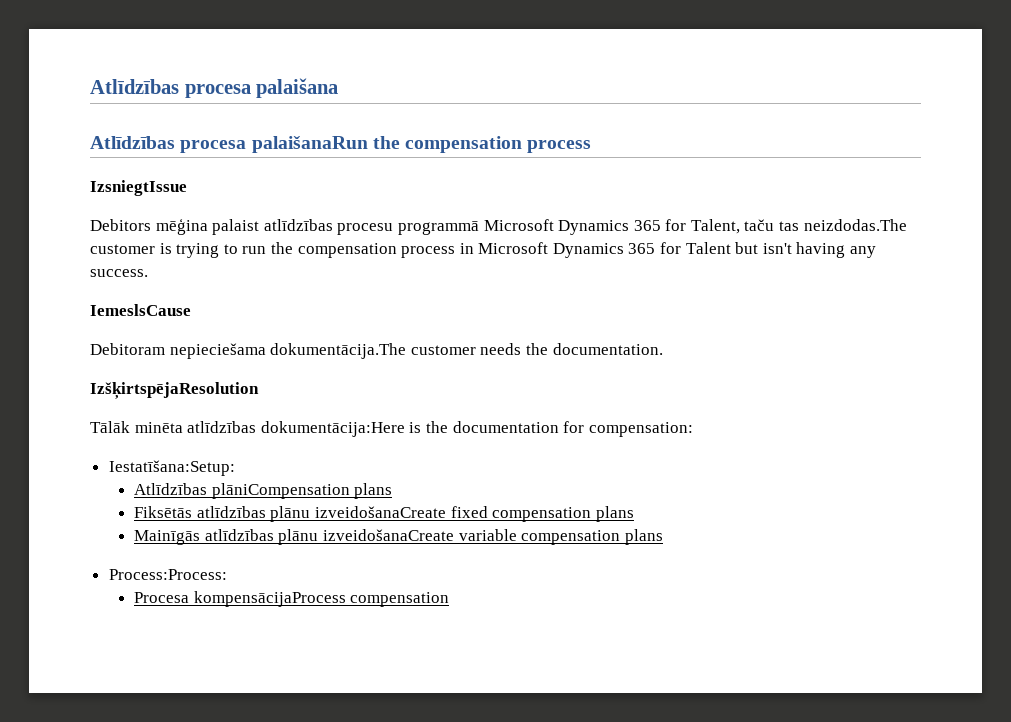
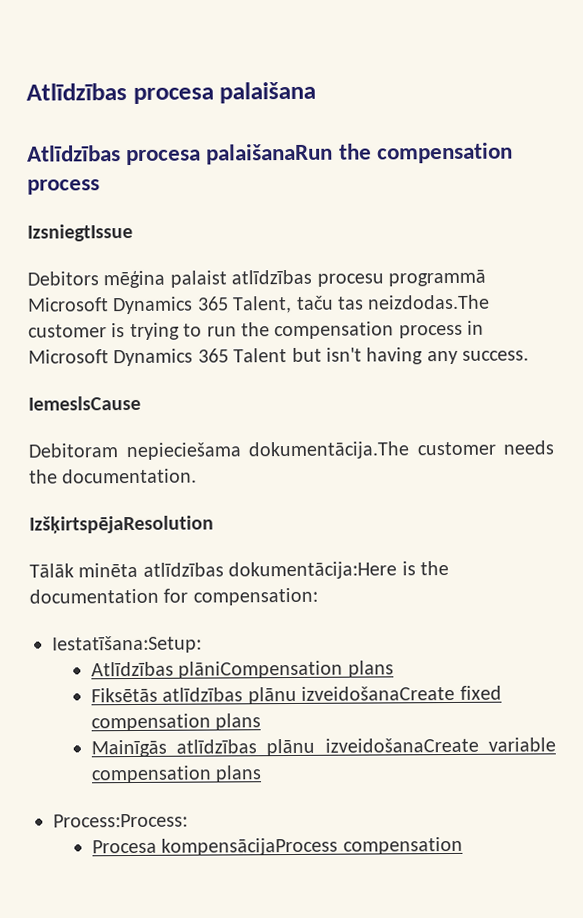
- Debitors mēģina palaist atlīdzības procesu programmā Microsoft Dynamics 365 for Talent, taču tas neizdodas.The customer is trying to run the compensation process in Microsoft Dynamics 365 for Talent but isn't having any success.
+ Debitors mēģina palaist atlīdzības procesu programmā Microsoft Dynamics 365 Talent, taču tas neizdodas.The customer is trying to run the compensation process in Microsoft Dynamics 365 Talent but isn't having any success.

